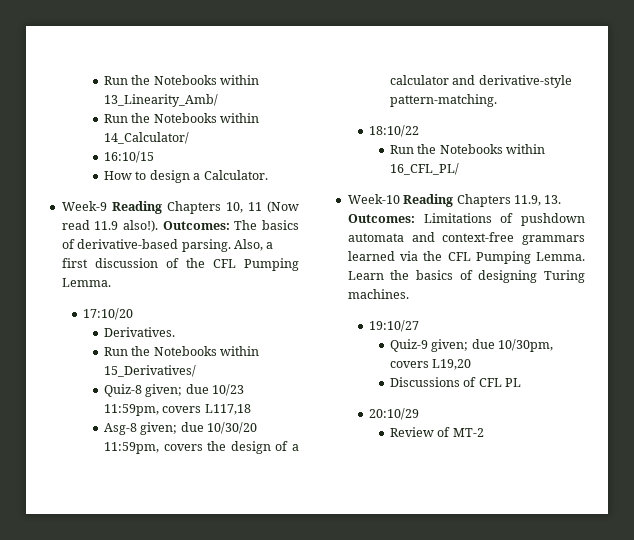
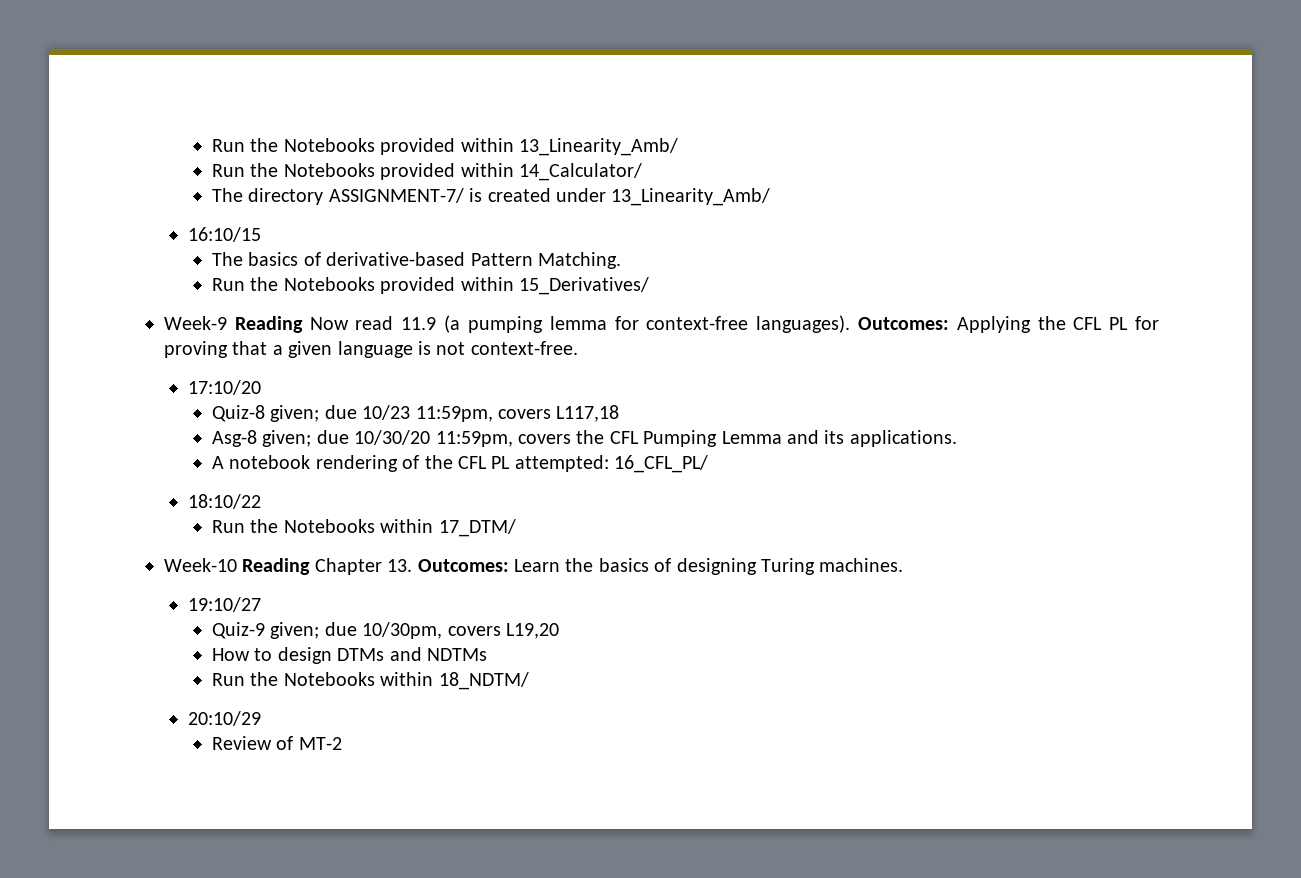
- Run the Notebooks within 13_Linearity_Amb/
+ Run the Notebooks provided within 13_Linearity_Amb/
- Run the Notebooks within 14_Calculator/
+ Run the Notebooks provided within 14_Calculator/
+ The directory ASSIGNMENT-7/ is created under 13_Linearity_Amb/
  16:10/15
- How to design a Calculator.
- Week-9 Reading Chapters 10, 11 (Now read 11.9 also!). Outcomes: The basics of derivative-based parsing. Also, a first discussion of the CFL Pumping Lemma.
- 17:10/20
- Derivatives.
- Run the Notebooks within 15_Derivatives/
+ The basics of derivative-based Pattern Matching.
+ Run the Notebooks provided within 15_Derivatives/
+ Week-9 Reading Now read 11.9 (a pumping lemma for context-free languages). Outcomes: Applying the CFL PL for proving that a given language is not context-free.
+ 17:10/20
- Asg-8 given; due 10/30/20 11:59pm, covers the design of a calculator and derivative-style pattern-matching.
+ Asg-8 given; due 10/30/20 11:59pm, covers the CFL Pumping Lemma and its applications.
+ A notebook rendering of the CFL PL attempted: 16_CFL_PL/
- Run the Notebooks within 16_CFL_PL/
+ Run the Notebooks within 17_DTM/
- Week-10 Reading Chapters 11.9, 13. Outcomes: Limitations of pushdown automata and context-free grammars learned via the CFL Pumping Lemma. Learn the basics of designing Turing machines.
+ Week-10 Reading Chapter 13. Outcomes: Learn the basics of designing Turing machines.
- Discussions of CFL PL
+ How to design DTMs and NDTMs
+ Run the Notebooks within 18_NDTM/

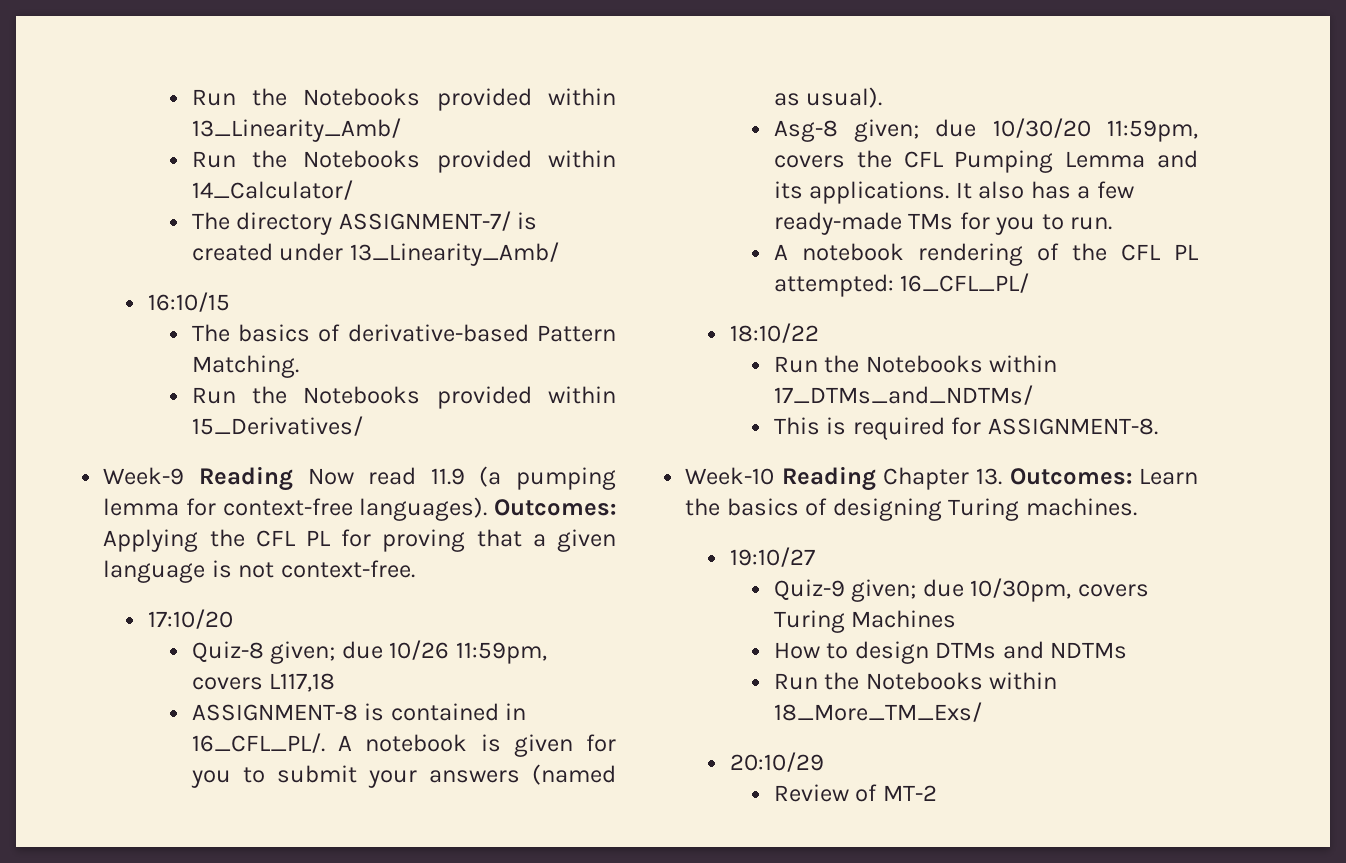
- Quiz-8 given; due 10/23 11:59pm, covers L117,18
+ Quiz-8 given; due 10/26 11:59pm, covers L117,18
+ ASSIGNMENT-8 is contained in 16_CFL_PL/. A notebook is given for you to submit your answers (named as usual).
+ It also has a few ready-made TMs for you to run.
- Run the Notebooks within 17_DTM/
+ Run the Notebooks within 17_DTMs_and_NDTMs/
+ This is required for ASSIGNMENT-8.
- Quiz-9 given; due 10/30pm, covers L19,20
+ Quiz-9 given; due 10/30pm, covers Turing Machines
- Run the Notebooks within 18_NDTM/
+ Run the Notebooks within 18_More_TM_Exs/

